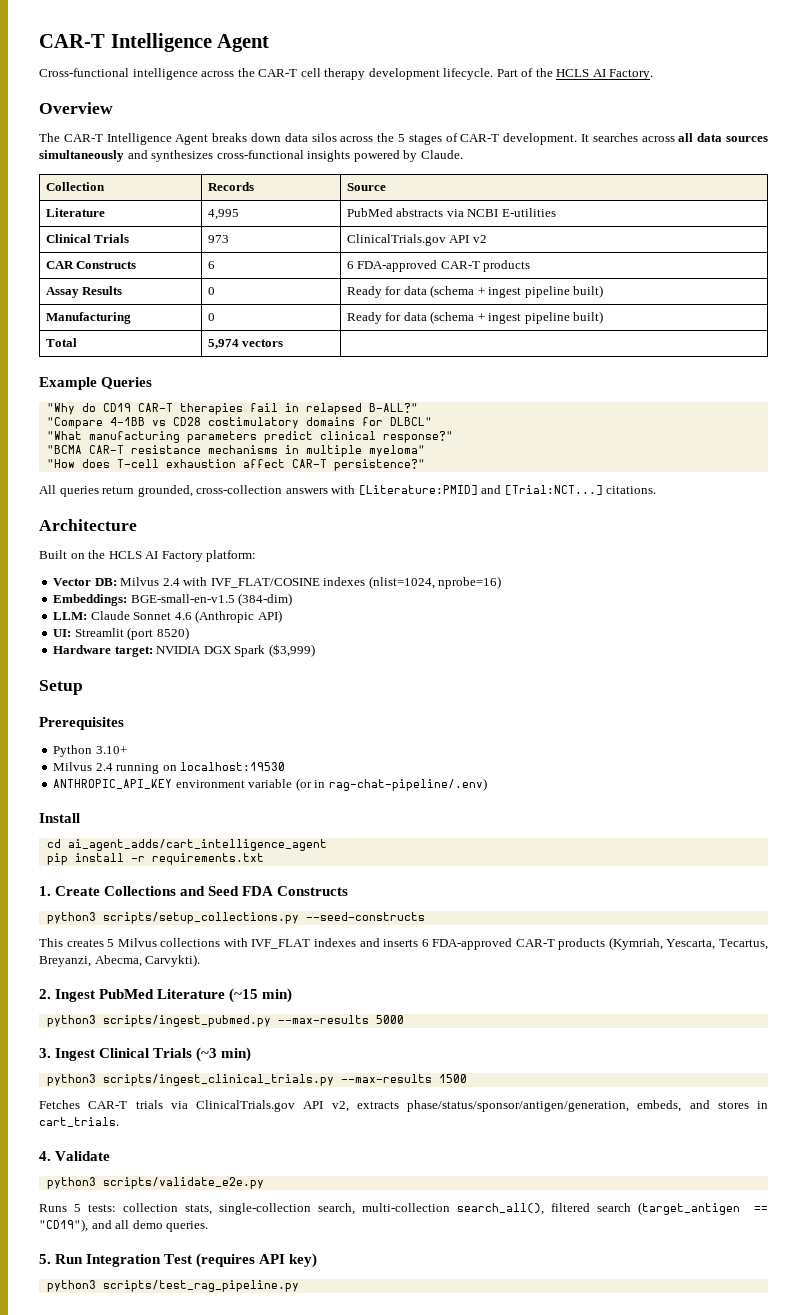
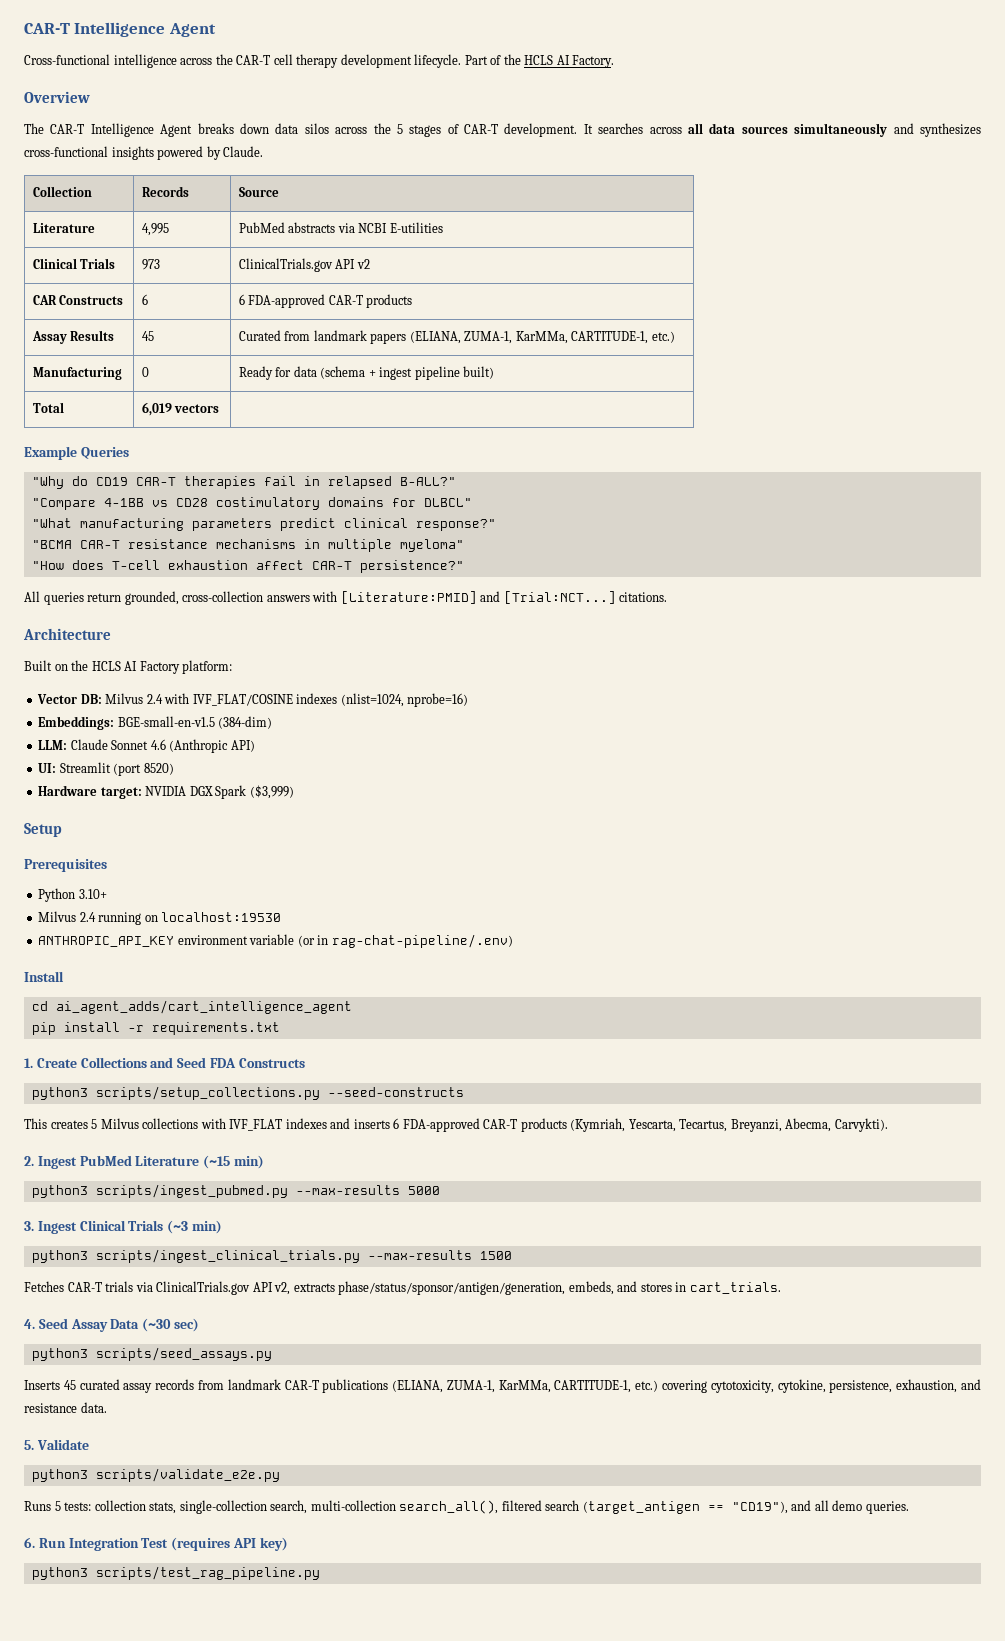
- Assay Results | 0 | Ready for data (schema + ingest pipeline built)
+ Assay Results | 45 | Curated from landmark papers (ELIANA, ZUMA-1, KarMMa, CARTITUDE-1, etc.)
- Total | 5,974 vectors |
+ Total | 6,019 vectors |
- 4. Validate
+ 4. Seed Assay Data (~30 sec)
+ python3 scripts/seed_assays.py
+ Inserts 45 curated assay records from landmark CAR-T publications (ELIANA, ZUMA-1, KarMMa, CARTITUDE-1, etc.) covering cytotoxicity, cytokine, persistence, exhaustion, and resistance data.
+ 5. Validate
- 5. Run Integration Test (requires API key)
+ 6. Run Integration Test (requires API key)

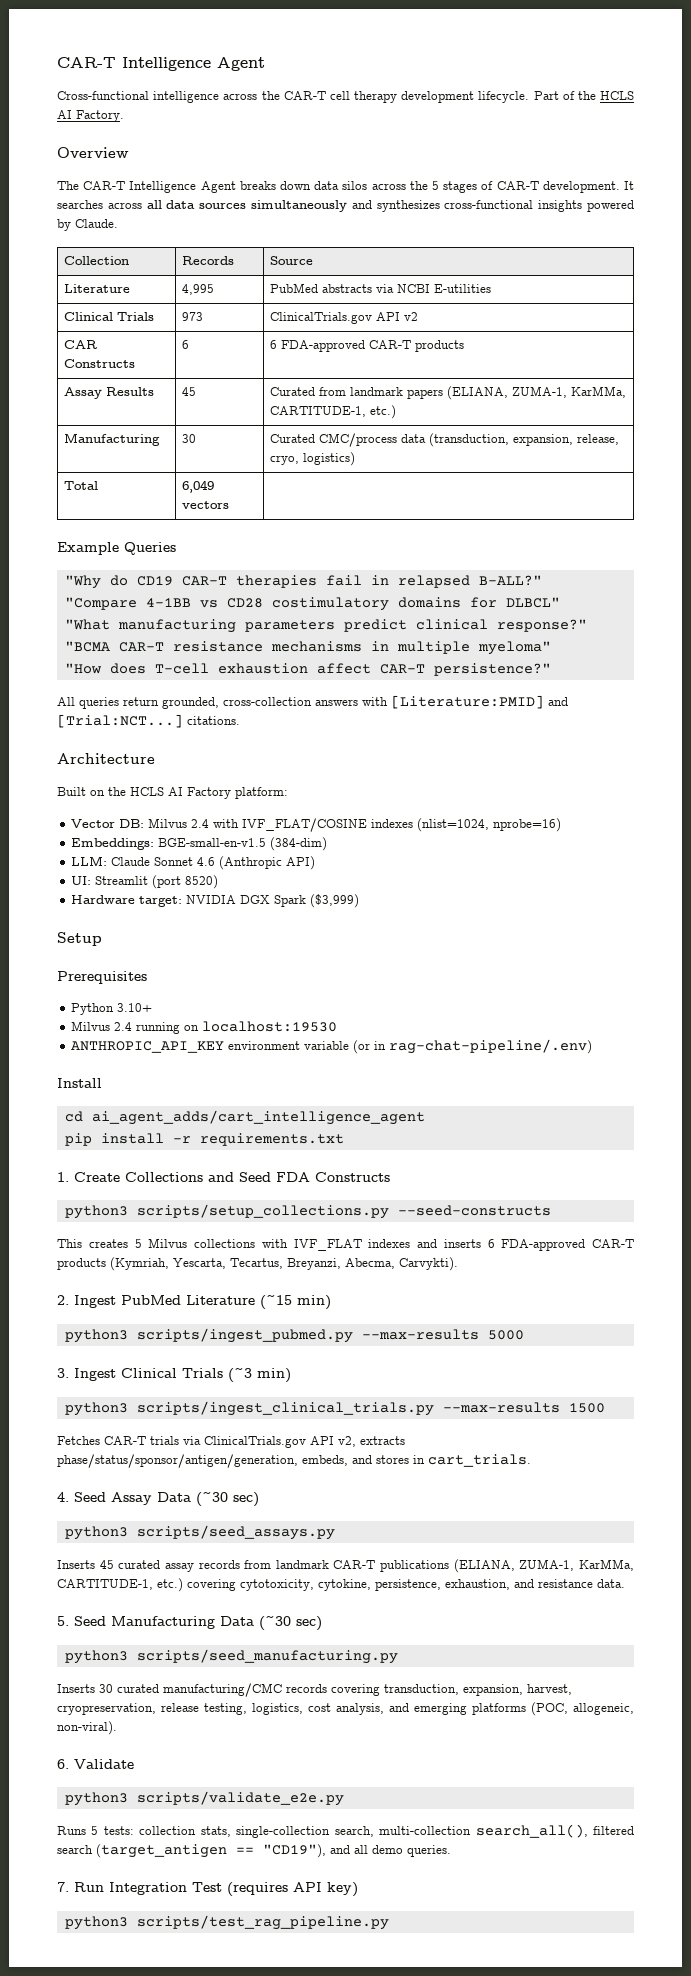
- Manufacturing | 0 | Ready for data (schema + ingest pipeline built)
+ Manufacturing | 30 | Curated CMC/process data (transduction, expansion, release, cryo, logistics)
- Total | 6,019 vectors |
+ Total | 6,049 vectors |
- 5. Validate
+ 5. Seed Manufacturing Data (~30 sec)
+ python3 scripts/seed_manufacturing.py
+ Inserts 30 curated manufacturing/CMC records covering transduction, expansion, harvest, cryopreservation, release testing, logistics, cost analysis, and emerging platforms (POC, allogeneic, non-viral).
+ 6. Validate
- 6. Run Integration Test (requires API key)
+ 7. Run Integration Test (requires API key)

